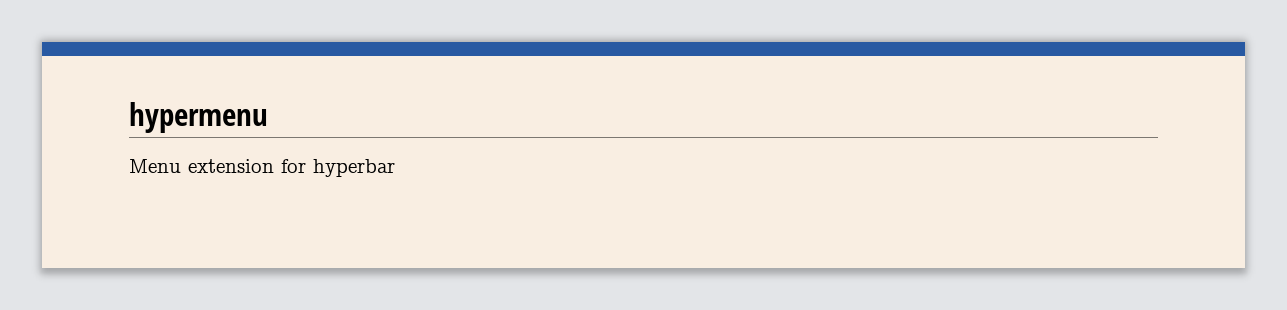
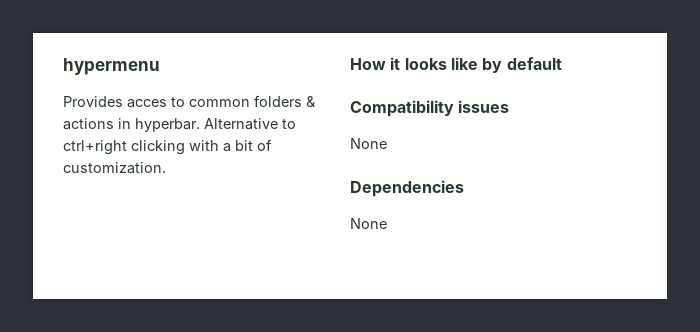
- Menu extension for hyperbar
+ Provides acces to common folders & actions in hyperbar. Alternative to ctrl+right clicking with a bit of customization.
+ How it looks like by default
+ Compatibility issues
+ None
+ Dependencies
+ None

